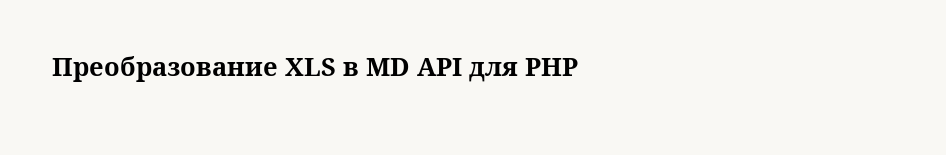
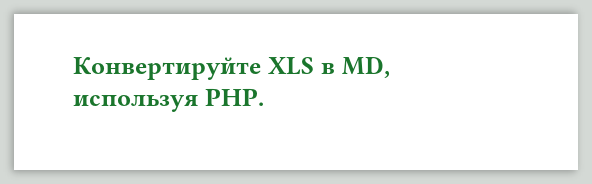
- Преобразование XLS в MD API для PHP
+ Конвертируйте XLS в MD, используя PHP.

